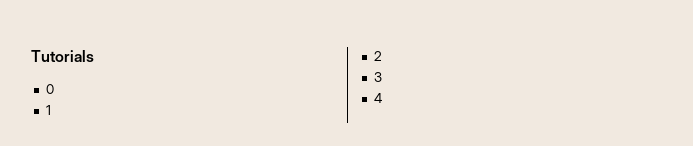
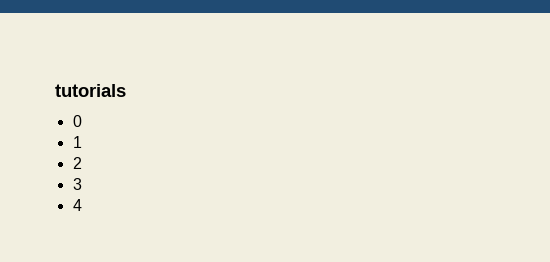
- Tutorials
+ tutorials

